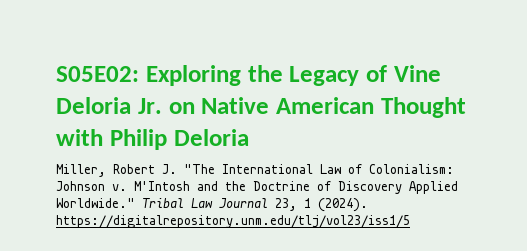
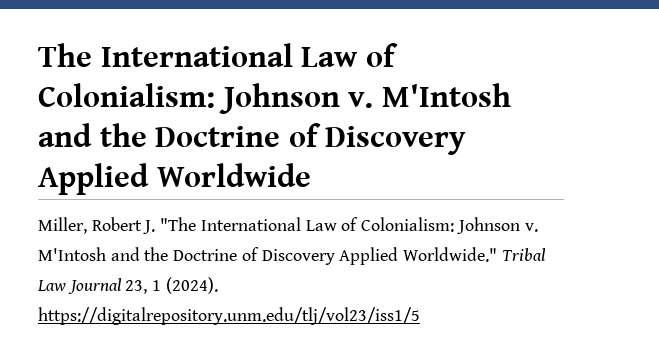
- S05E02: Exploring the Legacy of Vine Deloria Jr. on Native American Thought with Philip Deloria
+ The International Law of Colonialism: Johnson v. M'Intosh and the Doctrine of Discovery Applied Worldwide

